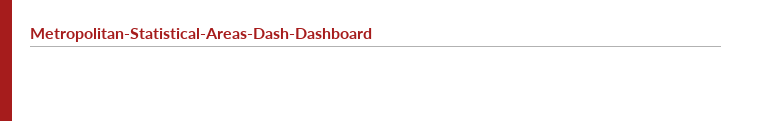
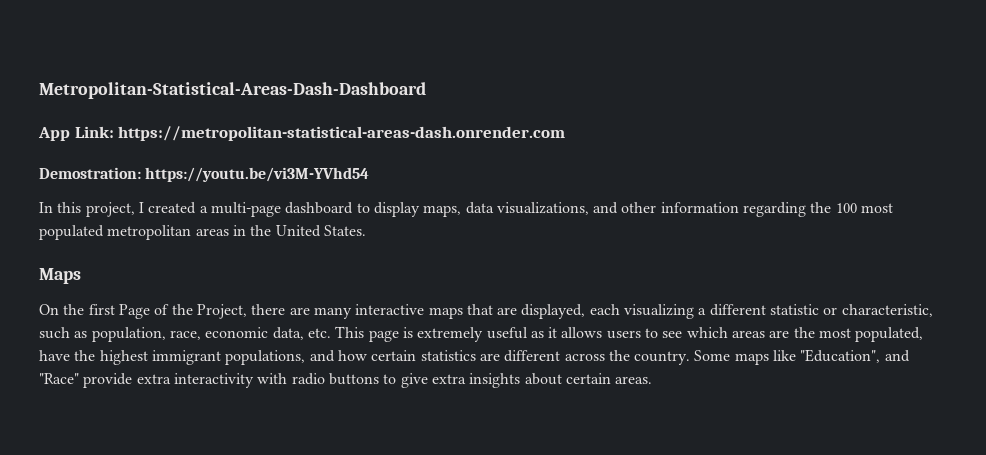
+ App Link: https://metropolitan-statistical-areas-dash.onrender.com
+ Demostration: https://youtu.be/vi3M-YVhd54
+ In this project, I created a multi-page dashboard to display maps, data visualizations, and other information regarding the 100 most populated metropolitan areas in the United States.
+ Maps
+ On the first Page of the Project, there are many interactive maps that are displayed, each visualizing a different statistic or characteristic, such as population, race, economic data, etc. This page is extremely useful as it allows users to see which areas are the most populated, have the highest immigrant populations, and how certain statistics are different across the country. Some maps like "Education", and "Race" provide extra interactivity with radio buttons to give extra insights about certain areas.

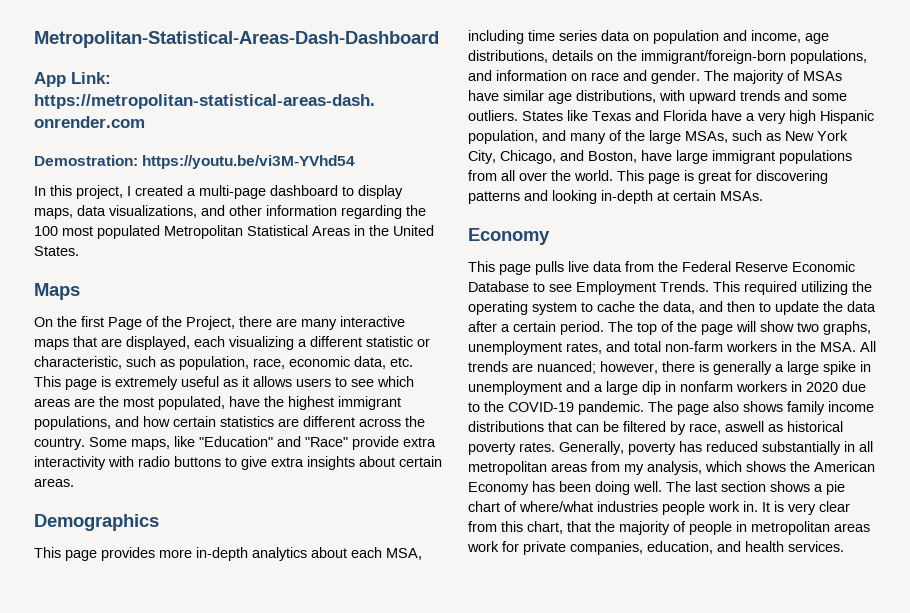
- In this project, I created a multi-page dashboard to display maps, data visualizations, and other information regarding the 100 most populated metropolitan areas in the United States.
+ In this project, I created a multi-page dashboard to display maps, data visualizations, and other information regarding the 100 most populated Metropolitan Statistical Areas in the United States.
- Some maps like "Education", and "Race" provide extra interactivity with radio buttons to give extra insights about certain areas.
+ Some maps, like "Education" and "Race" provide extra interactivity with radio buttons to give extra insights about certain areas.
+ Demographics
+ This page provides more in-depth analytics about each MSA, including time series data on population and income, age distributions, details on the immigrant/foreign-born populations, and information on race and gender. The majority of MSAs have similar age distributions, with upward trends and some outliers. States like Texas and Florida have a very high Hispanic population, and many of the large MSAs, such as New York City, Chicago, and Boston, have large immigrant populations from all over the world. This page is great for discovering patterns and looking in-depth at certain MSAs.
+ Economy
+ This page pulls live data from the Federal Reserve Economic Database to see Employment Trends. This required utilizing the operating system to cache the data, and then to update the data after a certain period. The top of the page will show two graphs, unemployment rates, and total non-farm workers in the MSA. All trends are nuanced; however, there is generally a large spike in unemployment and a large dip in nonfarm workers in 2020 due to the COVID-19 pandemic. The page also shows family income distributions that can be filtered by race, aswell as historical poverty rates. Generally, poverty has reduced substantially in all metropolitan areas from my analysis, which shows the American Economy has been doing well. The last section shows a pie chart of where/what industries people work in. It is very clear from this chart, that the majority of people in metropolitan areas work for private companies, education, and health services.

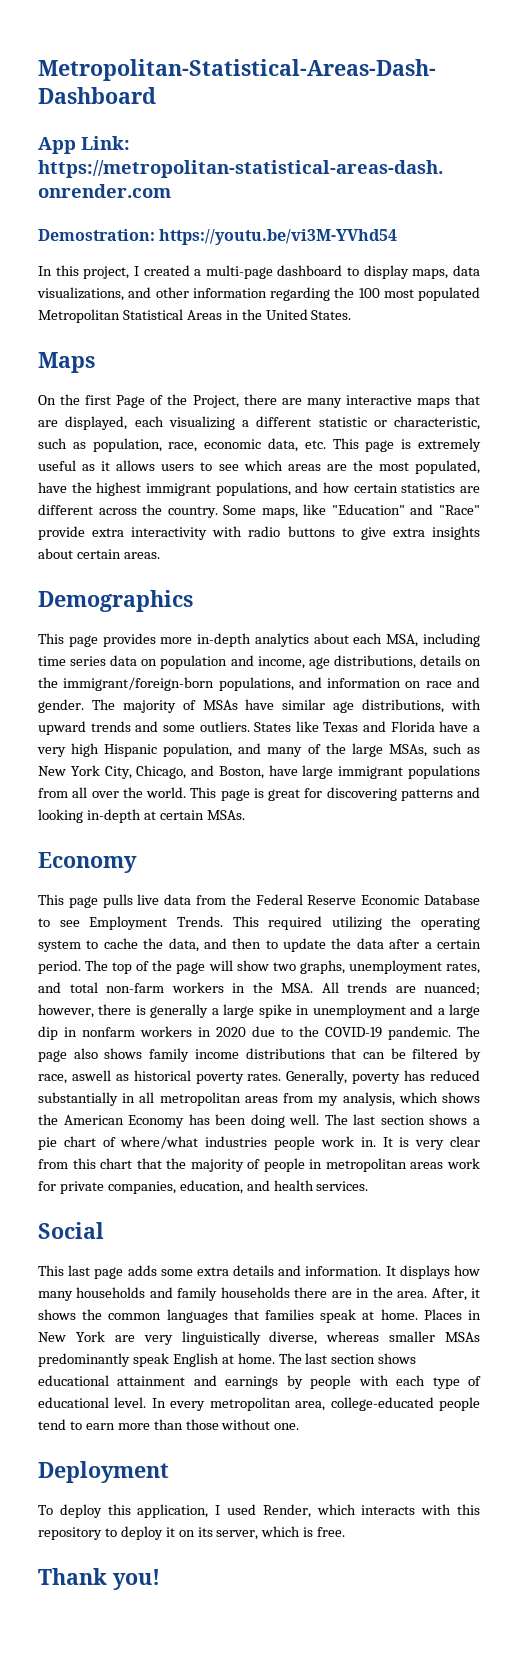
- It is very clear from this chart, that the majority of people in metropolitan areas work for private companies, education, and health services.
+ It is very clear from this chart that the majority of people in metropolitan areas work for private companies, education, and health services.
+ Social
+ This last page adds some extra details and information. It displays how many households and family households there are in the area. After, it shows the common languages that families speak at home. Places in New York are very linguistically diverse, whereas smaller MSAs predominantly speak English at home. The last section shows educational attainment and earnings by people with each type of educational level. In every metropolitan area, college-educated people tend to earn more than those without one.
+ Deployment
+ To deploy this application, I used Render, which interacts with this repository to deploy it on its server, which is free.
+ Thank you!

